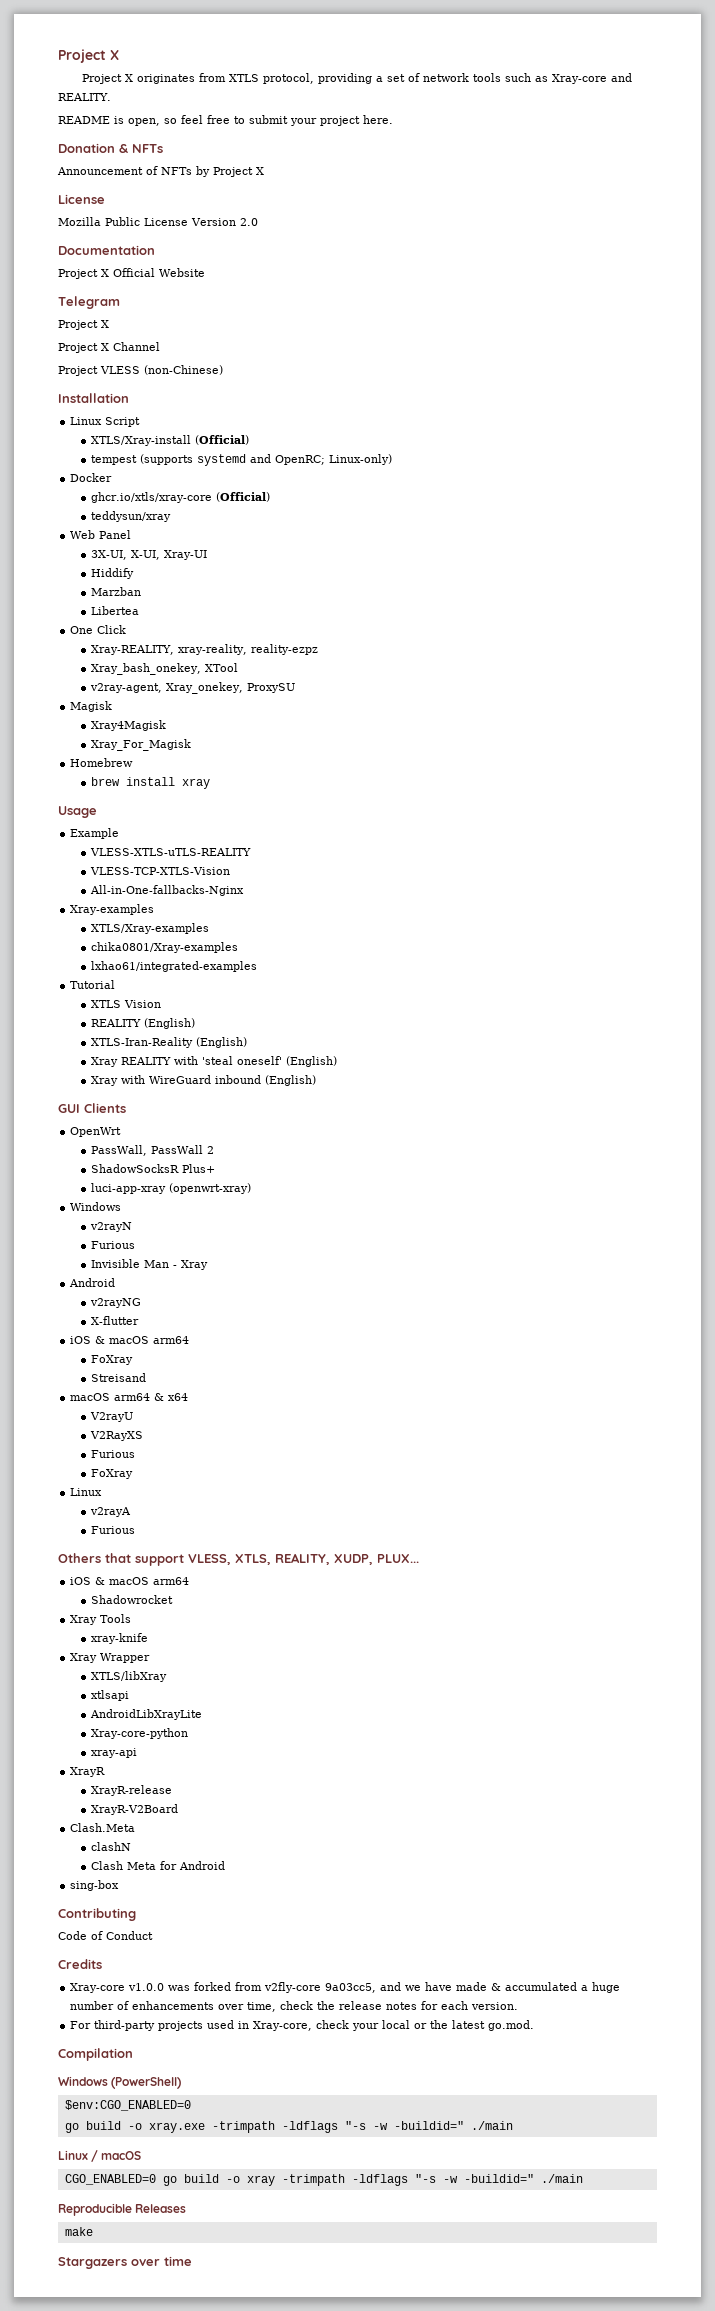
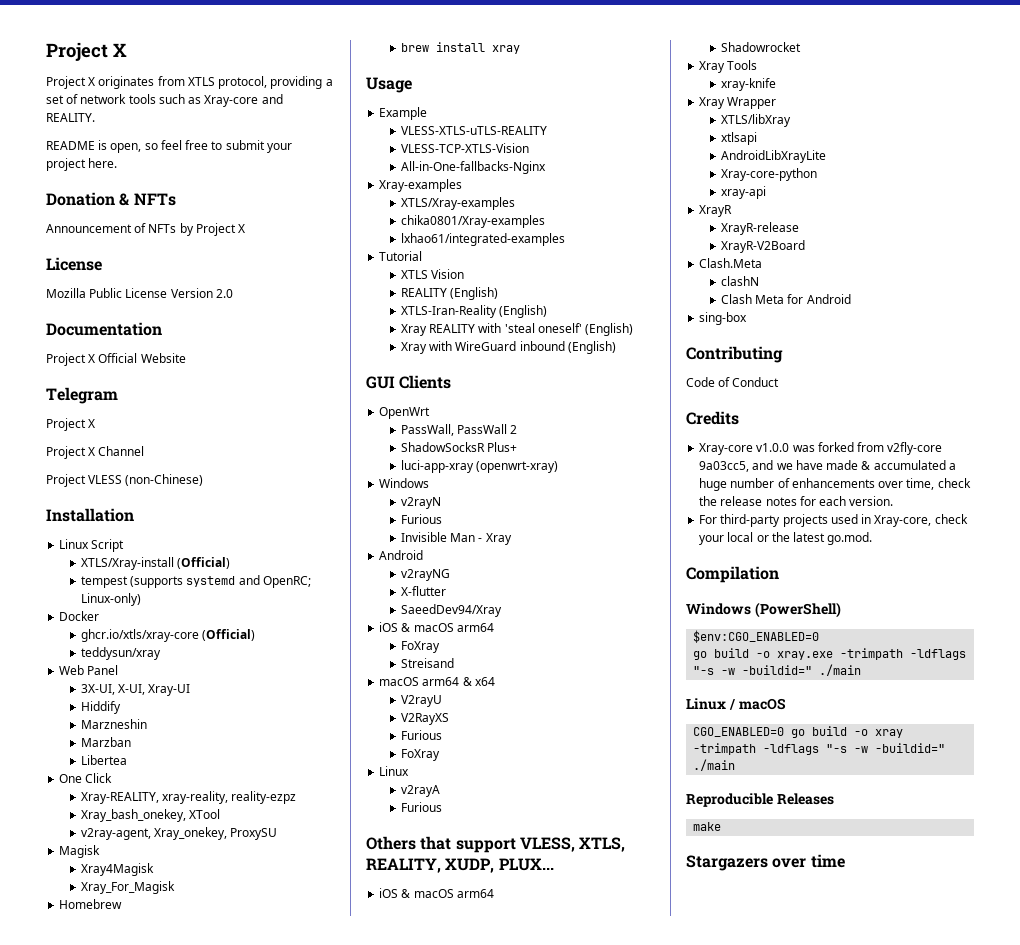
+ Marzneshin
+ SaeedDev94/Xray

